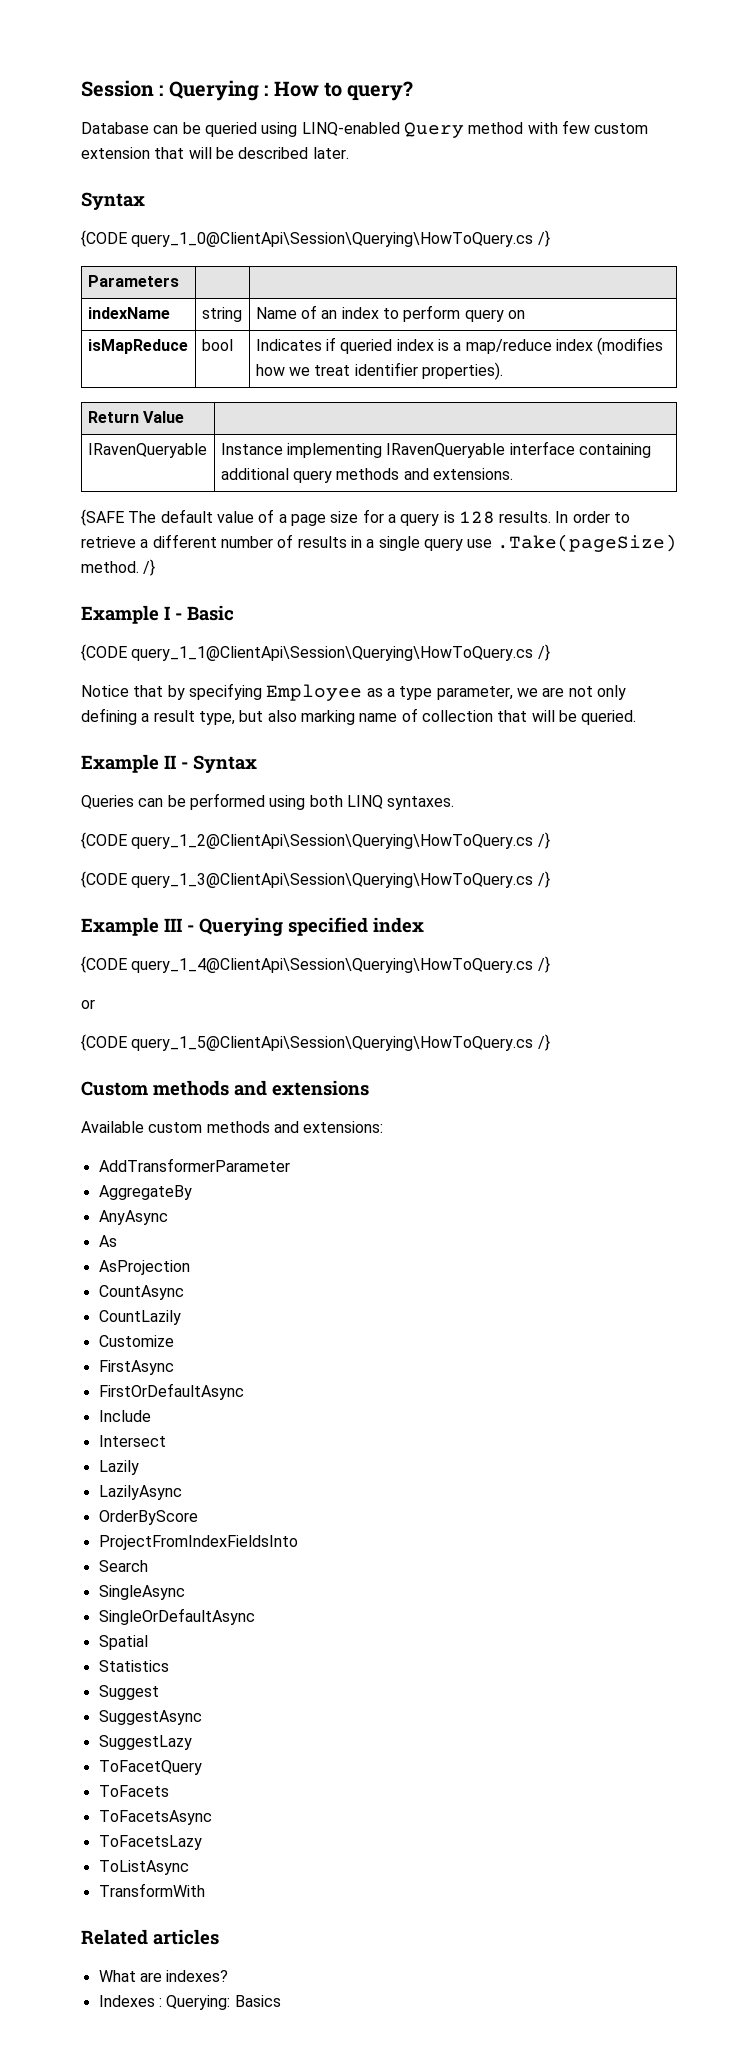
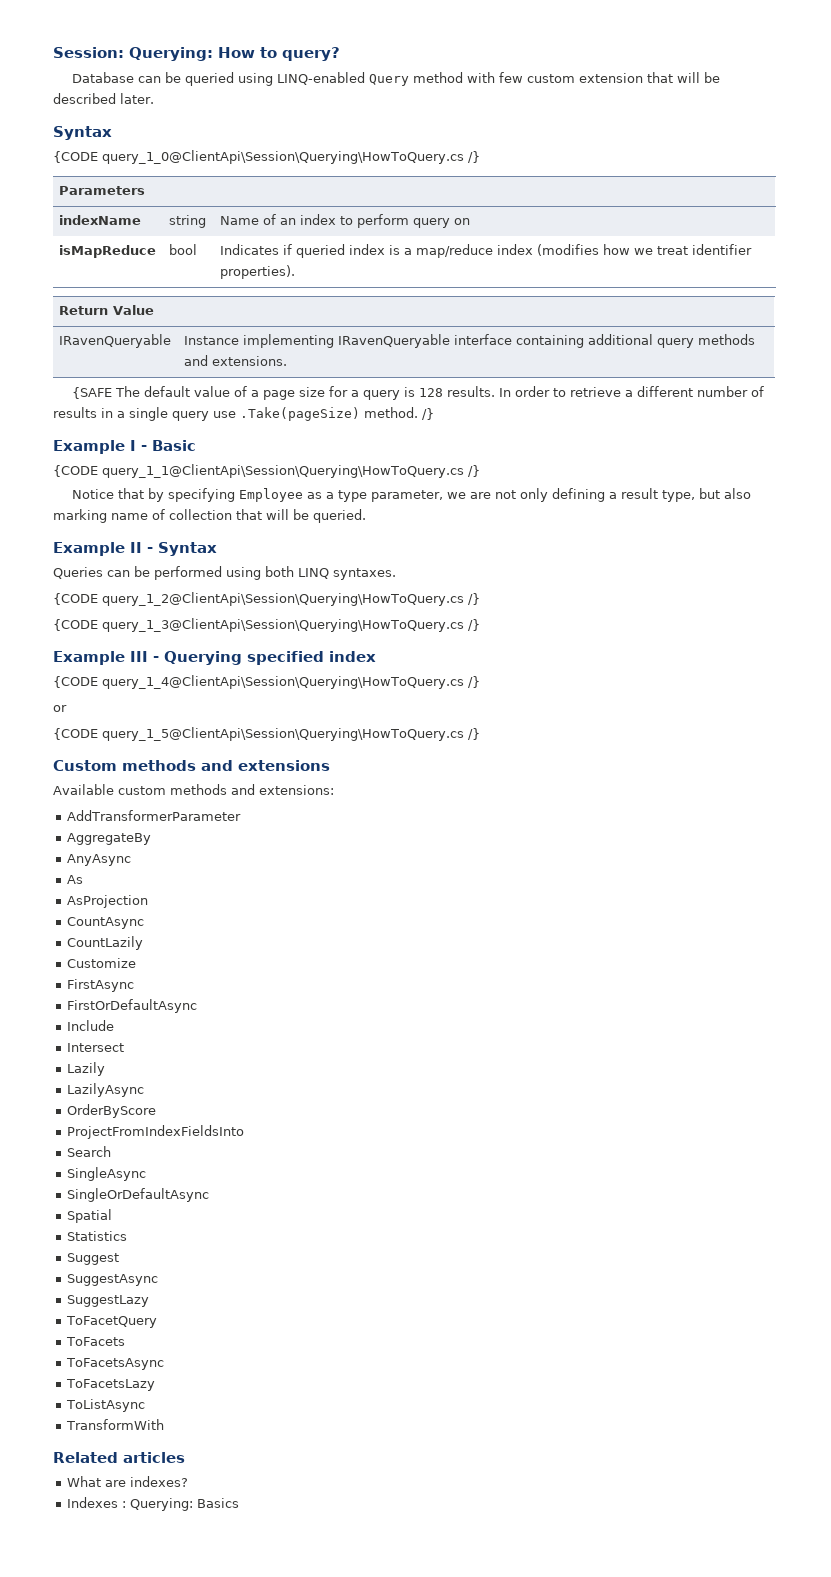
- Session : Querying : How to query?
+ Session: Querying: How to query?

